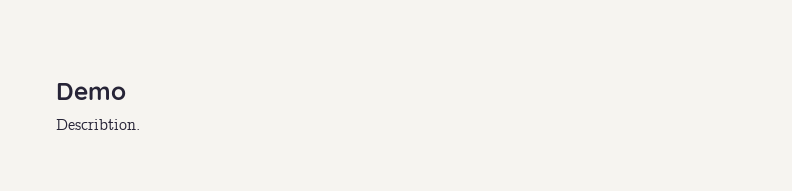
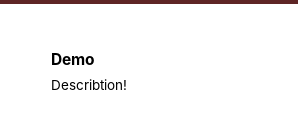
- Describtion.
+ Describtion!

